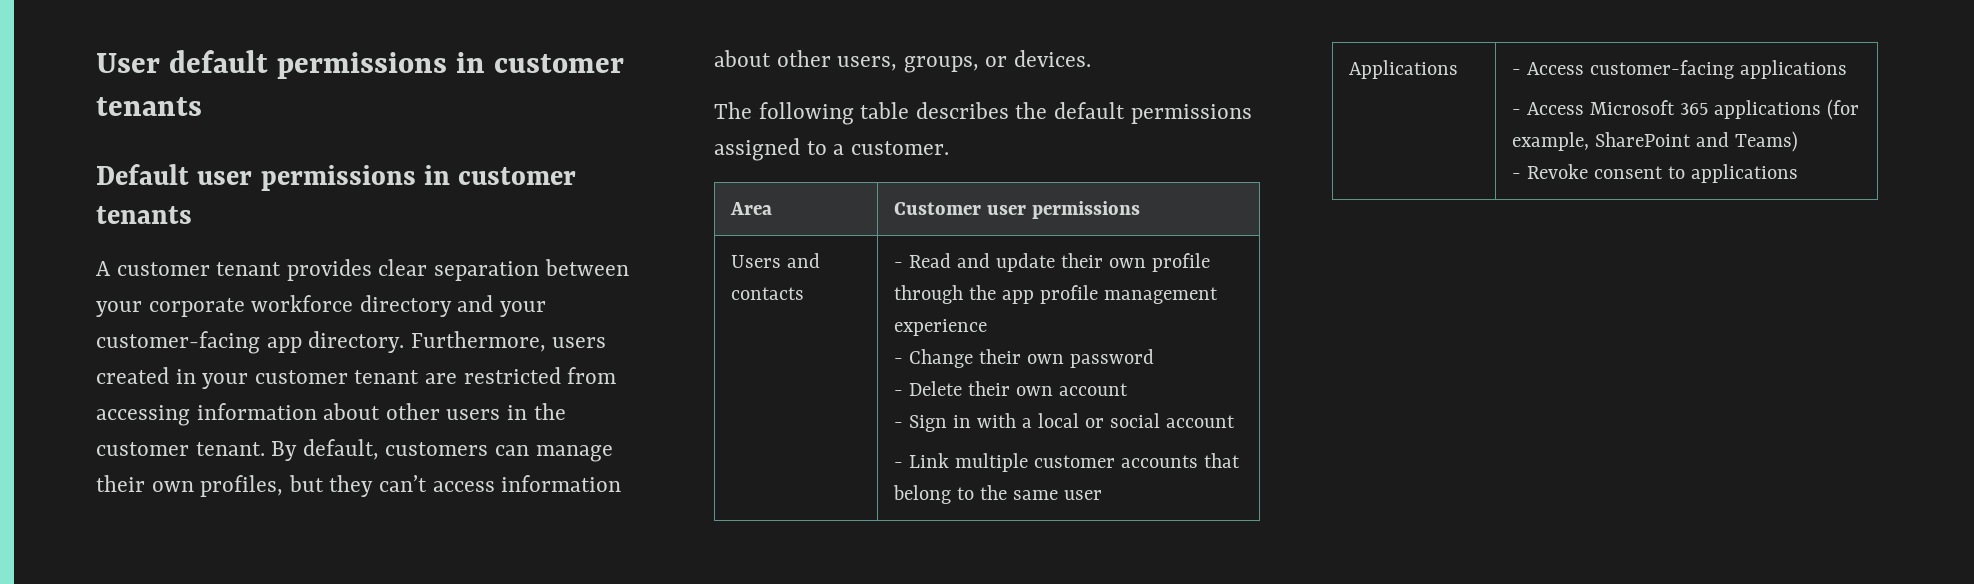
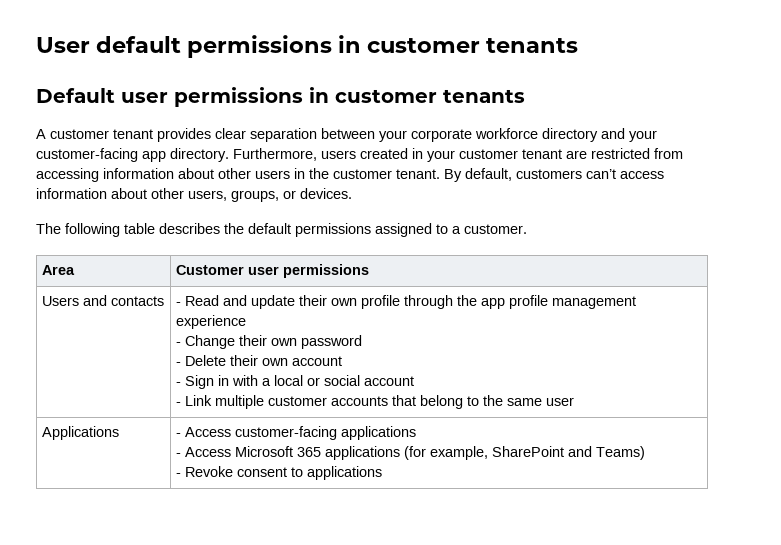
- By default, customers can manage their own profiles, but they can’t access information about other users, groups, or devices.
+ By default, customers can’t access information about other users, groups, or devices.

